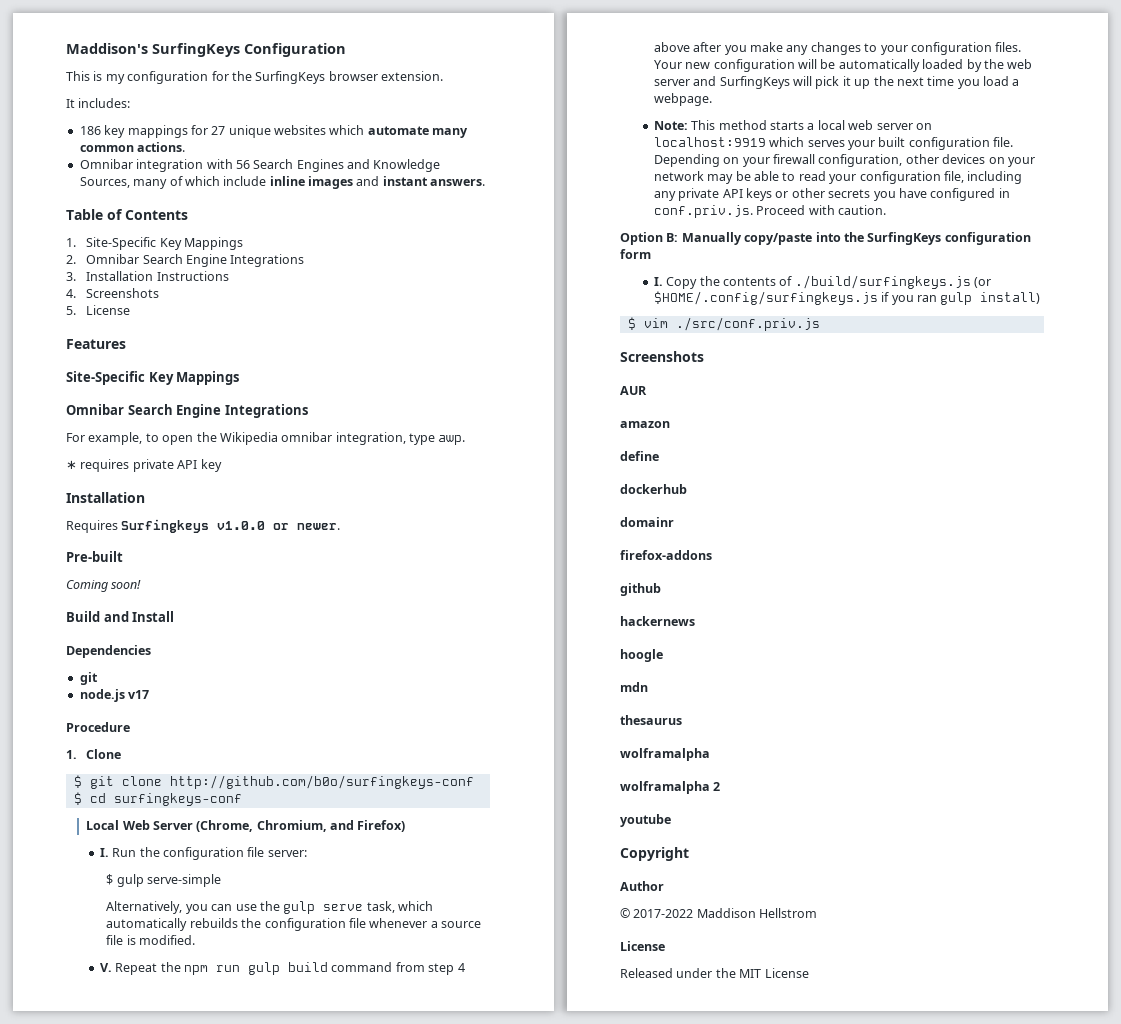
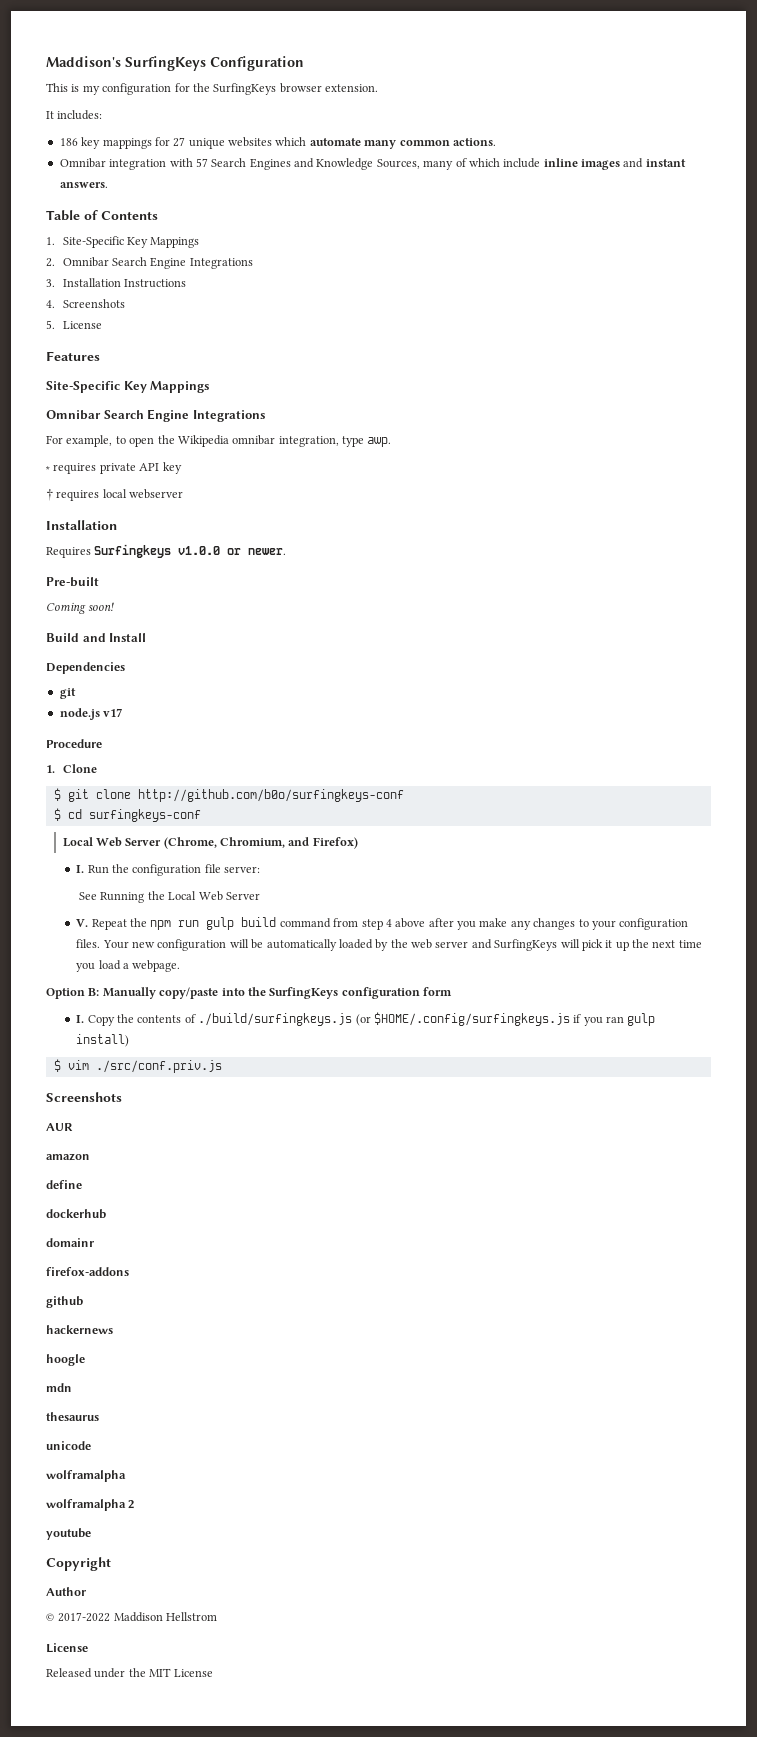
- Omnibar integration with 56 Search Engines and Knowledge Sources, many of which include inline images and instant answers.
+ Omnibar integration with 57 Search Engines and Knowledge Sources, many of which include inline images and instant answers.
+ † requires local webserver
- $ gulp serve-simple
- Alternatively, you can use the gulp serve task, which automatically rebuilds the configuration file whenever a source file is modified.
+ See Running the Local Web Server
- Note: This method starts a local web server on localhost:9919 which serves your built configuration file. Depending on your firewall configuration, other devices on your network may be able to read your configuration file, including any private API keys or other secrets you have configured in conf.priv.js. Proceed with caution.
+ unicode

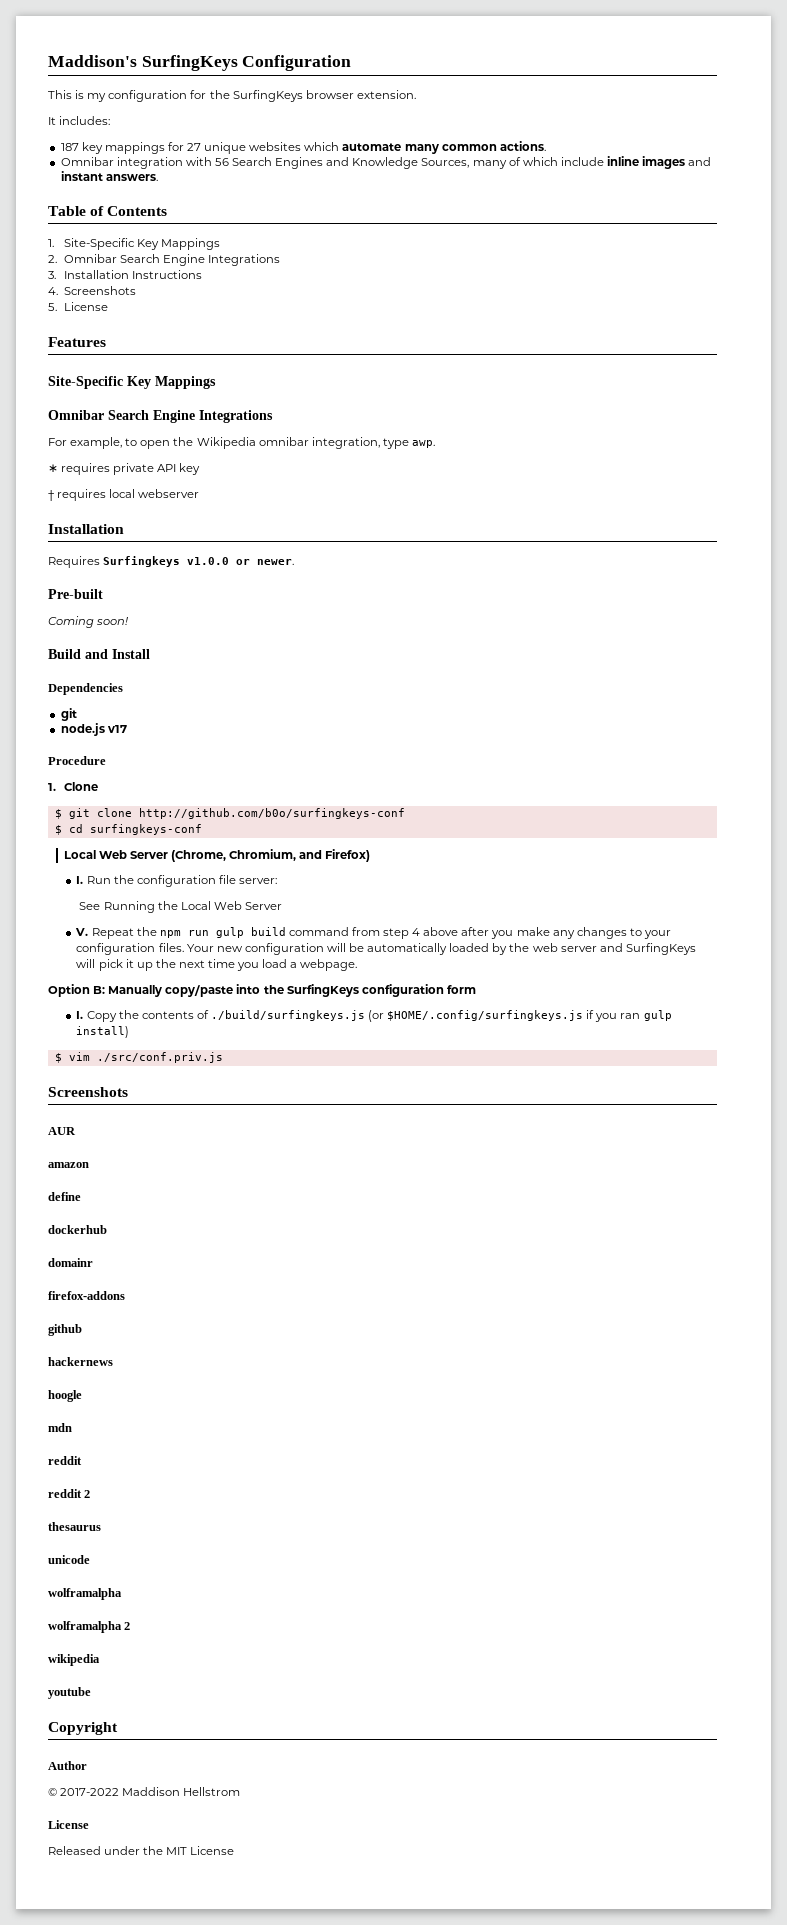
- 186 key mappings for 27 unique websites which automate many common actions.
+ 187 key mappings for 27 unique websites which automate many common actions.
- Omnibar integration with 57 Search Engines and Knowledge Sources, many of which include inline images and instant answers.
+ Omnibar integration with 56 Search Engines and Knowledge Sources, many of which include inline images and instant answers.
  mdn
+ reddit
+ reddit 2
+ wikipedia

